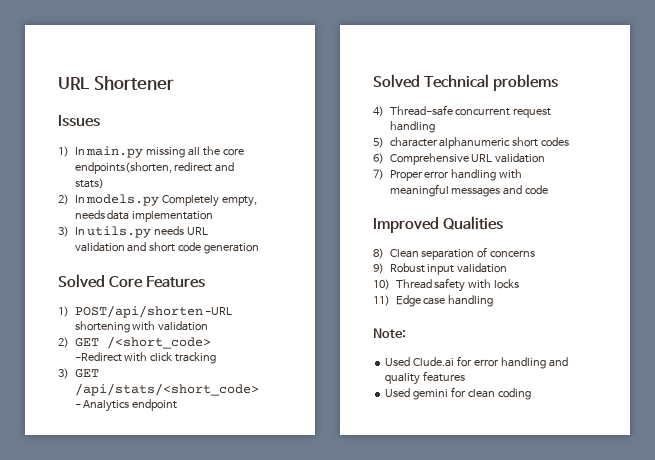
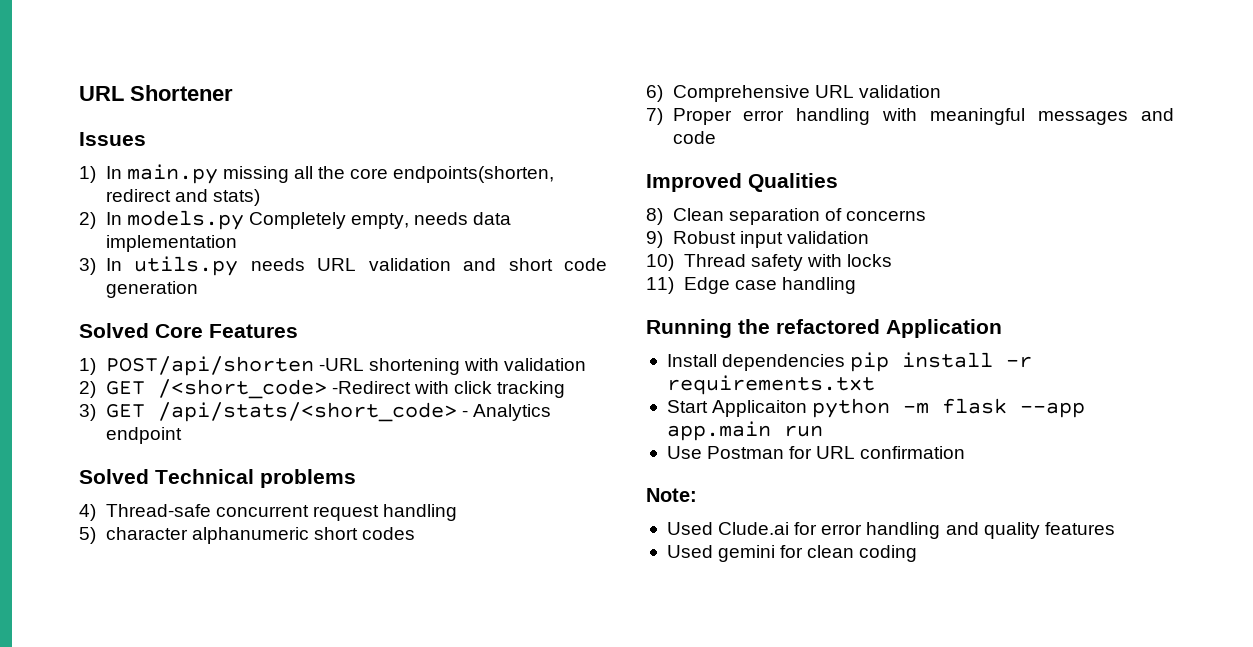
+ Running the refactored Application
+ Install dependencies pip install -r requirements.txt
+ Start Applicaiton python -m flask --app app.main run
+ Use Postman for URL confirmation

